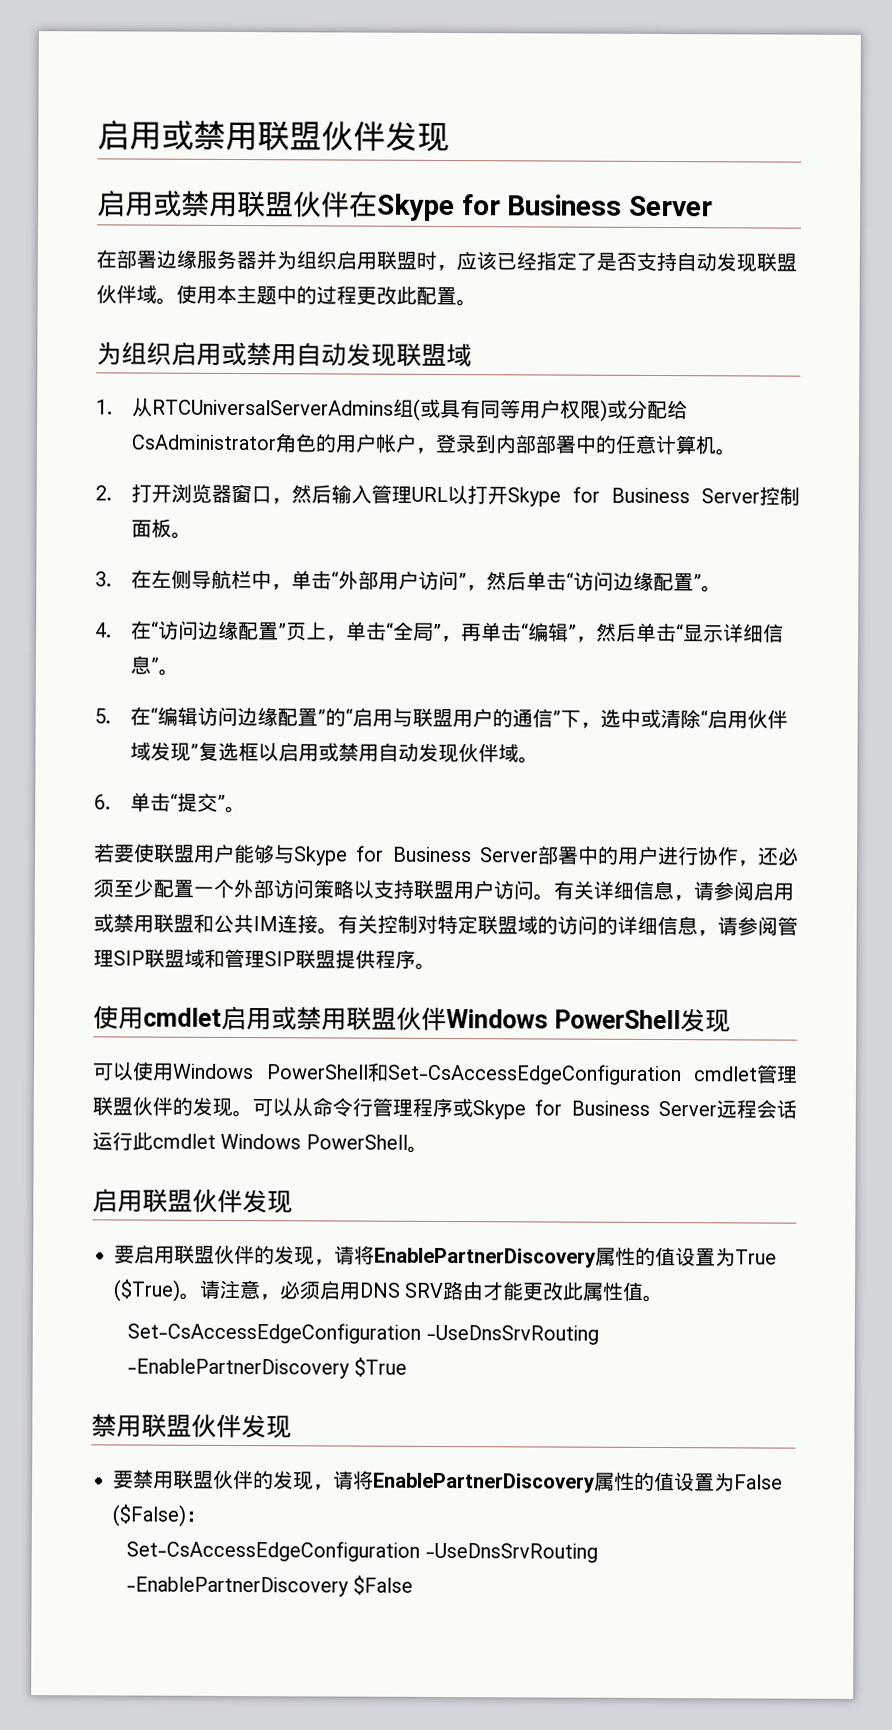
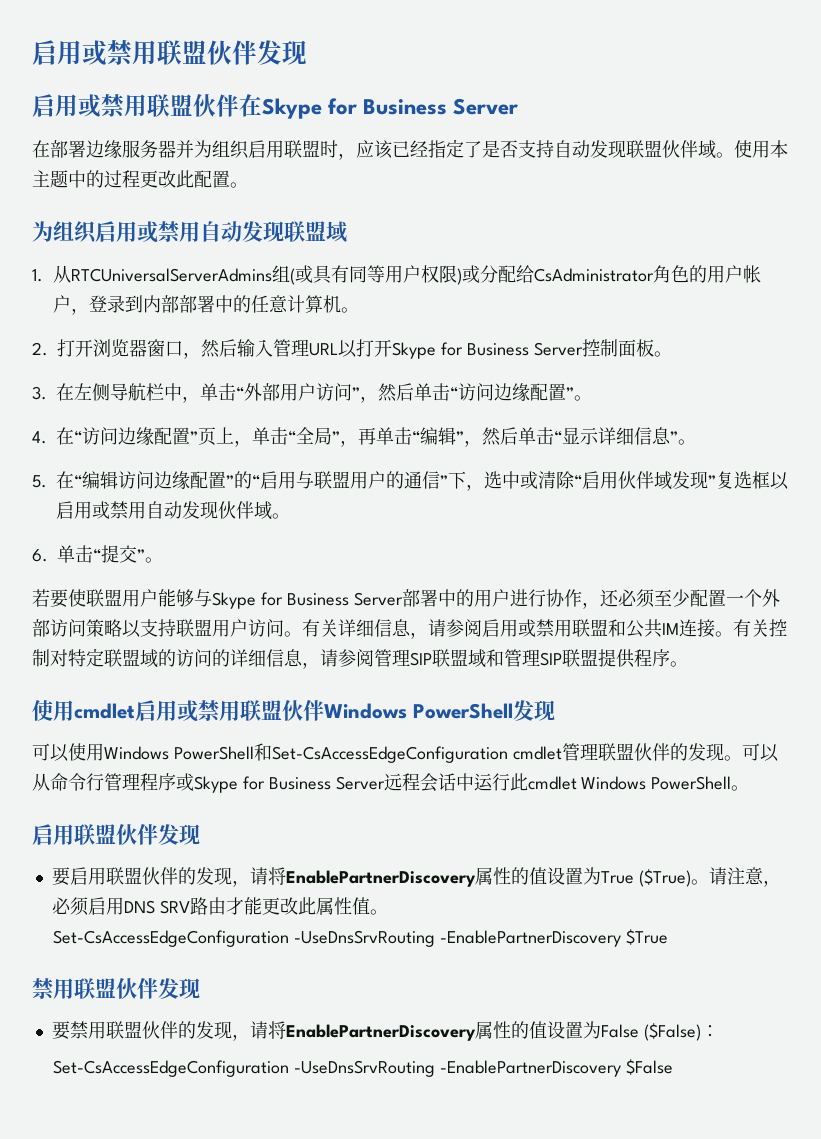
- 可以从命令行管理程序或Skype for Business Server远程会话运行此cmdlet Windows PowerShell。
+ 可以从命令行管理程序或Skype for Business Server远程会话中运行此cmdlet Windows PowerShell。

